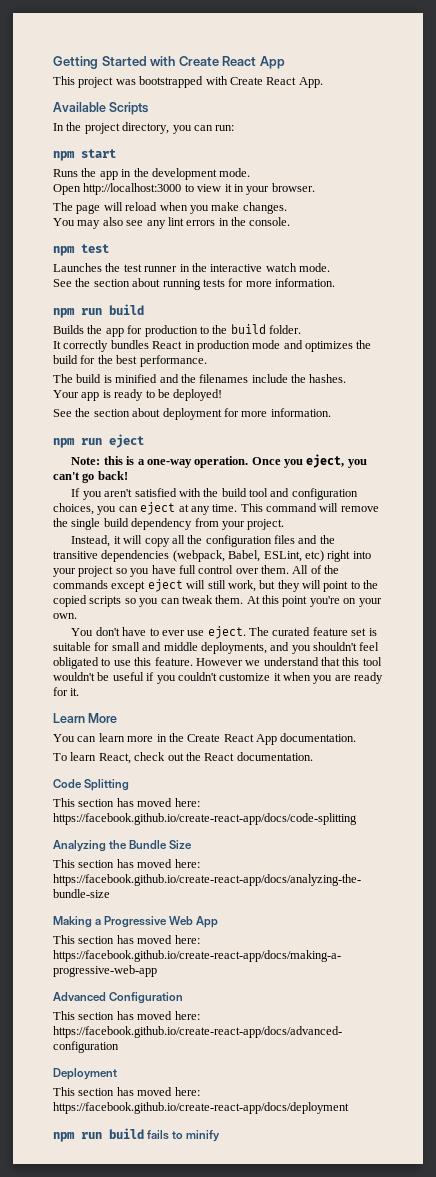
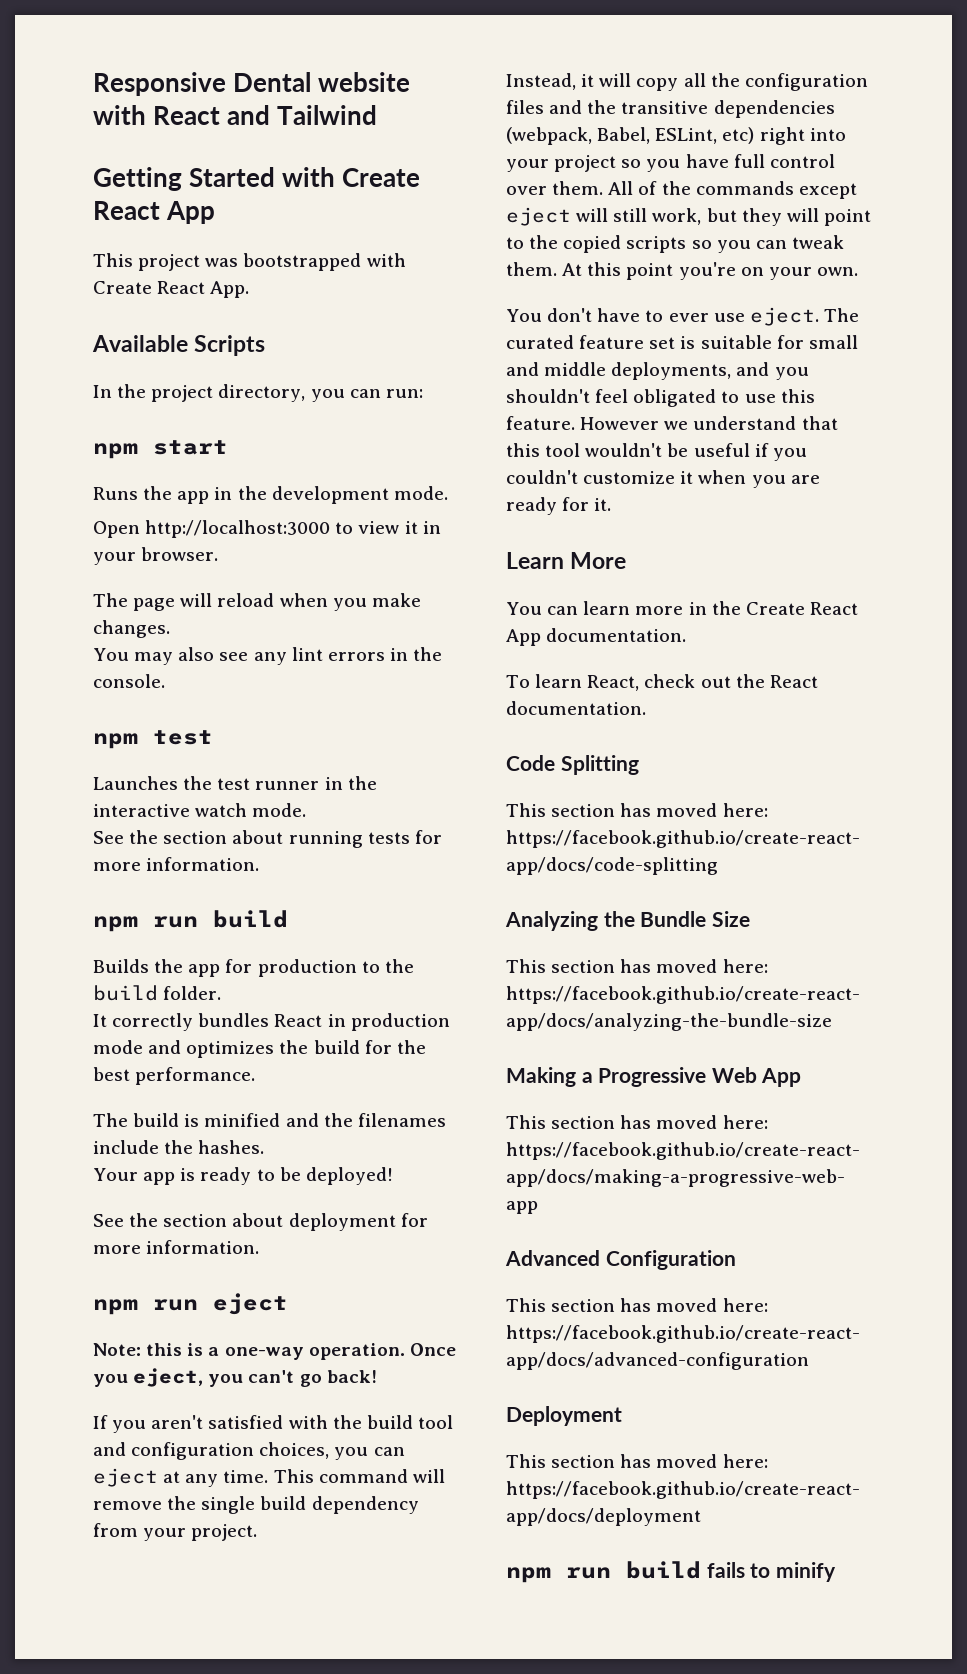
+ Responsive Dental website with React and Tailwind

